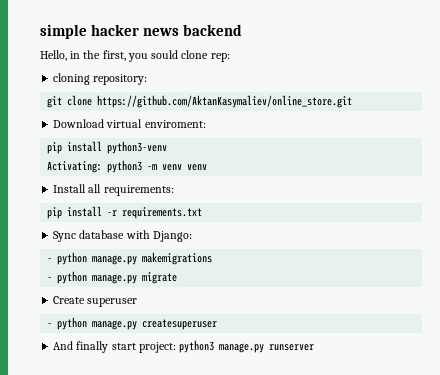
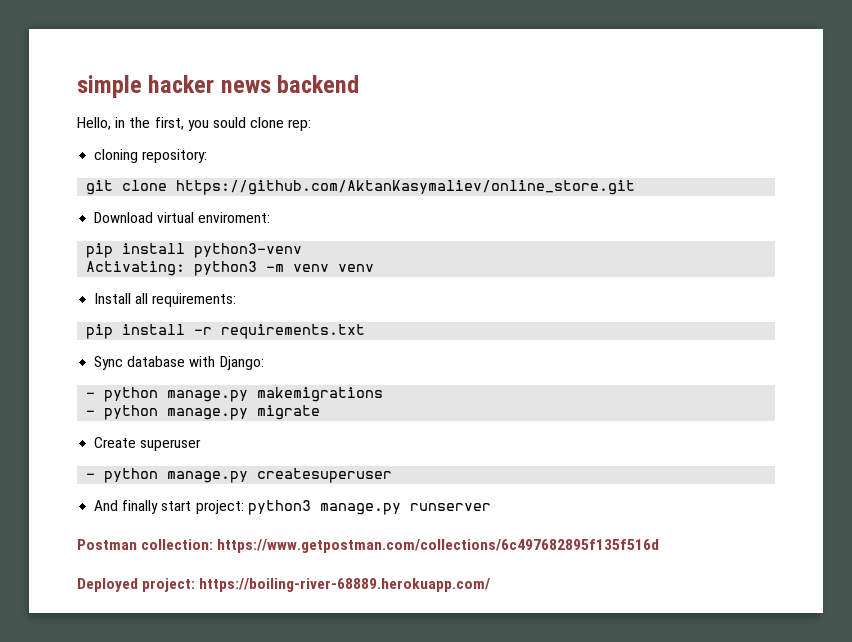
+ Postman collection: https://www.getpostman.com/collections/6c497682895f135f516d
+ Deployed project: https://boiling-river-68889.herokuapp.com/

